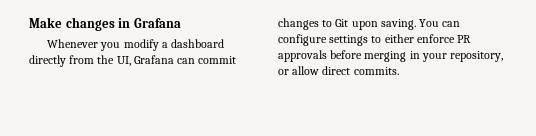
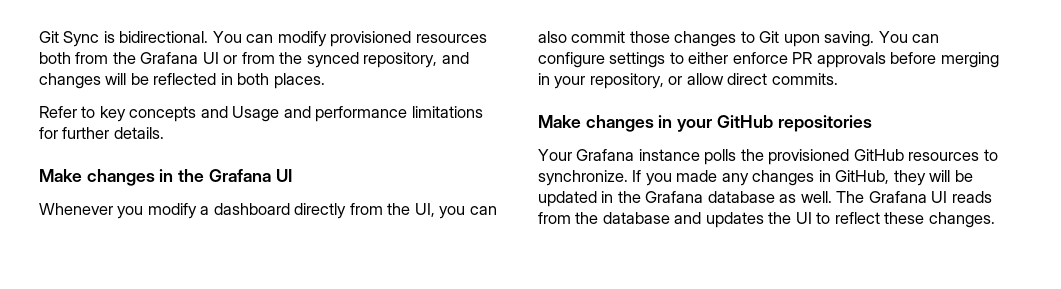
- Make changes in Grafana
+ Git Sync is bidirectional. You can modify provisioned resources both from the Grafana UI or from the synced repository, and changes will be reflected in both places.
+ Refer to key concepts and Usage and performance limitations for further details.
+ Make changes in the Grafana UI
- Whenever you modify a dashboard directly from the UI, Grafana can commit changes to Git upon saving.
+ Whenever you modify a dashboard directly from the UI, you can also commit those changes to Git upon saving.
+ Make changes in your GitHub repositories
+ Your Grafana instance polls the provisioned GitHub resources to synchronize. If you made any changes in GitHub, they will be updated in the Grafana database as well. The Grafana UI reads from the database and updates the UI to reflect these changes.

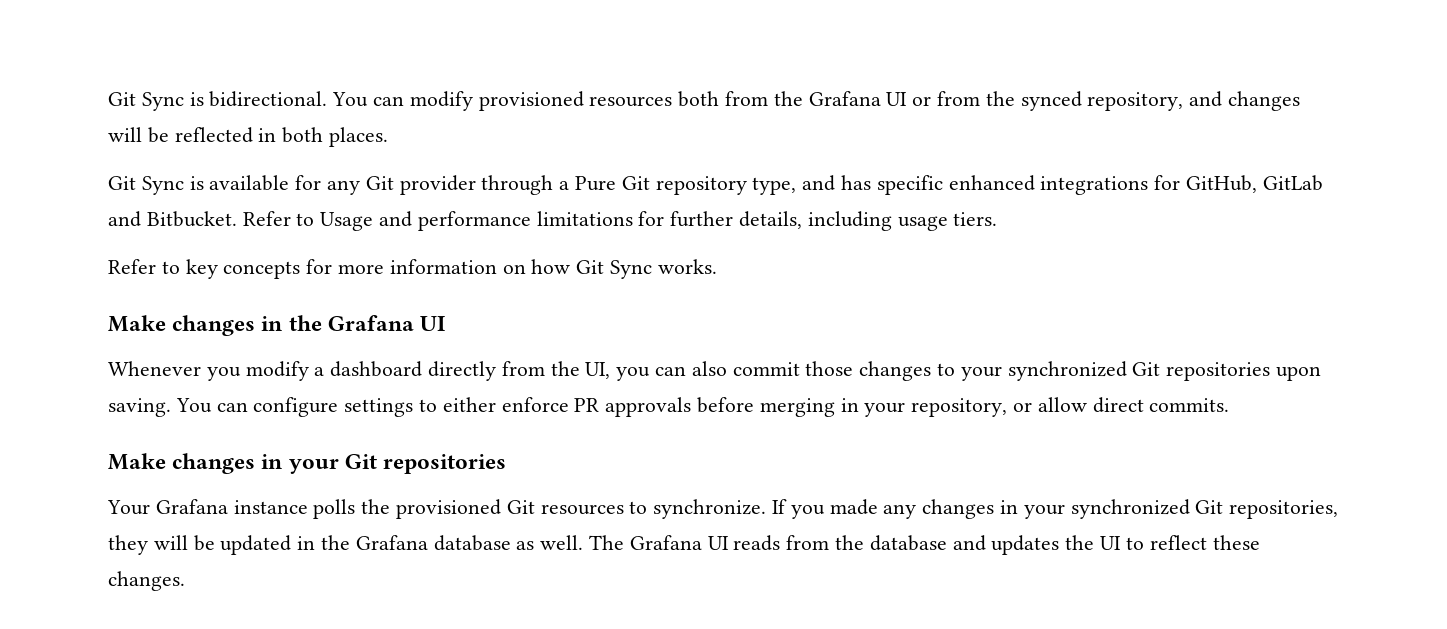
- Refer to key concepts and Usage and performance limitations for further details.
+ Git Sync is available for any Git provider through a Pure Git repository type, and has specific enhanced integrations for GitHub, GitLab and Bitbucket. Refer to Usage and performance limitations for further details, including usage tiers.
+ Refer to key concepts for more information on how Git Sync works.
- Whenever you modify a dashboard directly from the UI, you can also commit those changes to Git upon saving.
+ Whenever you modify a dashboard directly from the UI, you can also commit those changes to your synchronized Git repositories upon saving.
- Make changes in your GitHub repositories
+ Make changes in your Git repositories
- Your Grafana instance polls the provisioned GitHub resources to synchronize.
+ Your Grafana instance polls the provisioned Git resources to synchronize.
- If you made any changes in GitHub, they will be updated in the Grafana database as well.
+ If you made any changes in your synchronized Git repositories, they will be updated in the Grafana database as well.

